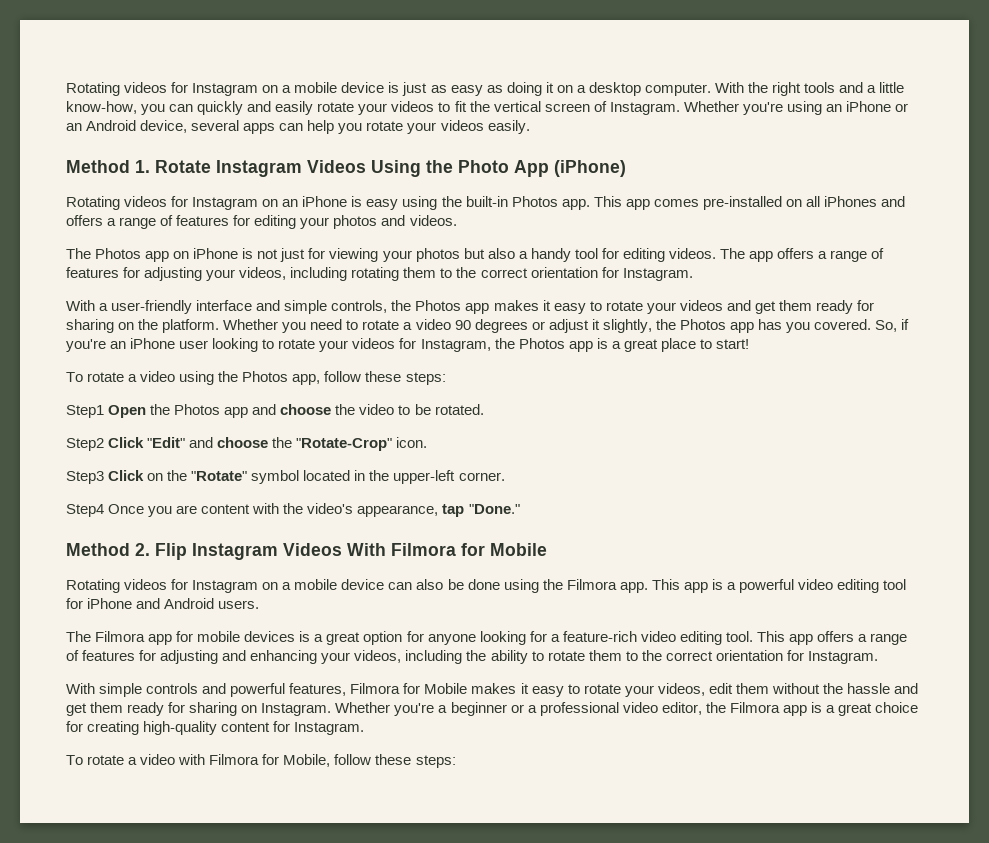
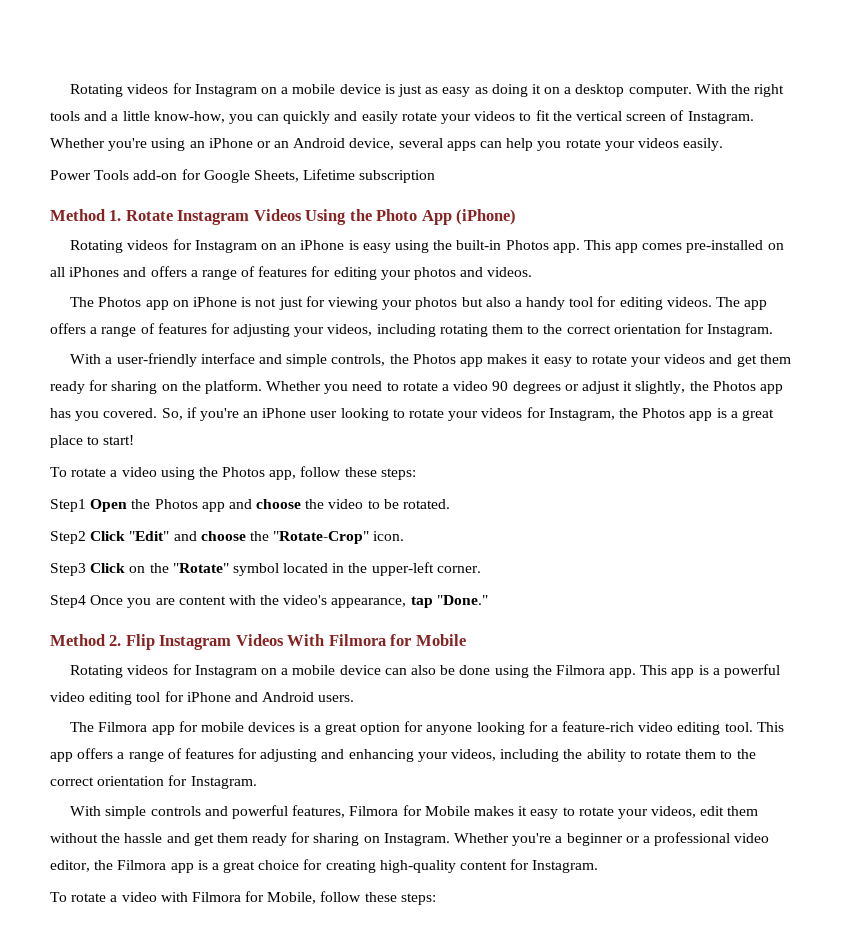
+ Power Tools add-on for Google Sheets, Lifetime subscription

